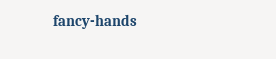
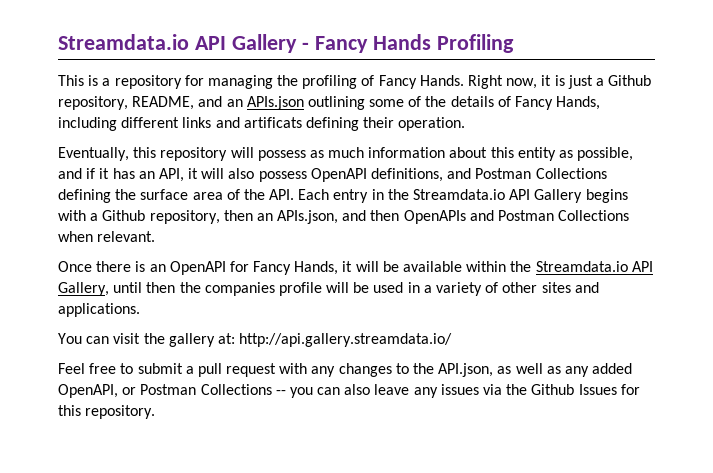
- fancy-hands
+ Streamdata.io API Gallery - Fancy Hands Profiling
+ This is a repository for managing the profiling of Fancy Hands. Right now, it is just a Github repository, README, and an APIs.json outlining some of the details of Fancy Hands, including different links and artificats defining their operation.
+ Eventually, this repository will possess as much information about this entity as possible, and if it has an API, it will also possess OpenAPI definitions, and Postman Collections defining the surface area of the API. Each entry in the Streamdata.io API Gallery begins with a Github repository, then an APIs.json, and then OpenAPIs and Postman Collections when relevant.
+ Once there is an OpenAPI for Fancy Hands, it will be available within the Streamdata.io API Gallery, until then the companies profile will be used in a variety of other sites and applications.
+ You can visit the gallery at: http://api.gallery.streamdata.io/
+ Feel free to submit a pull request with any changes to the API.json, as well as any added OpenAPI, or Postman Collections -- you can also leave any issues via the Github Issues for this repository.

